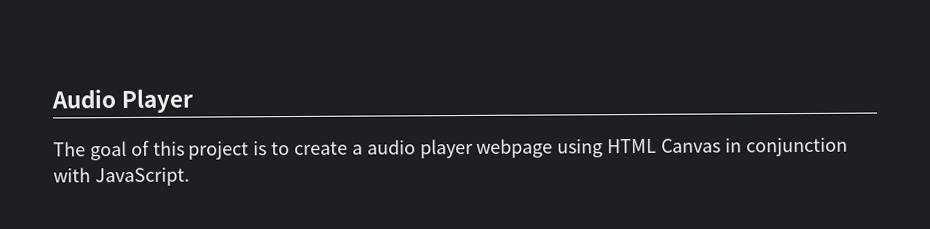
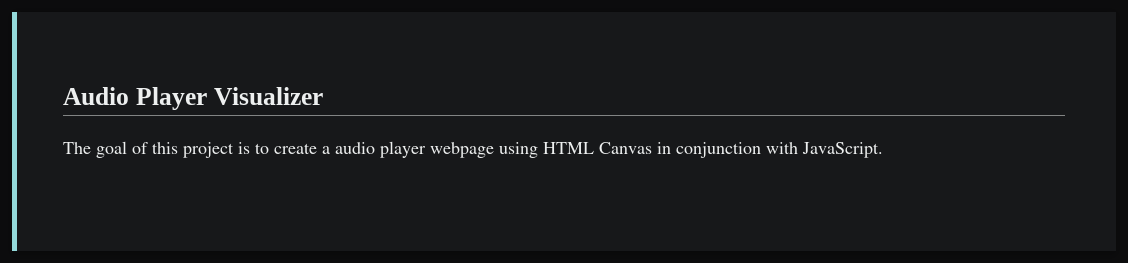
- Audio Player
+ Audio Player Visualizer

